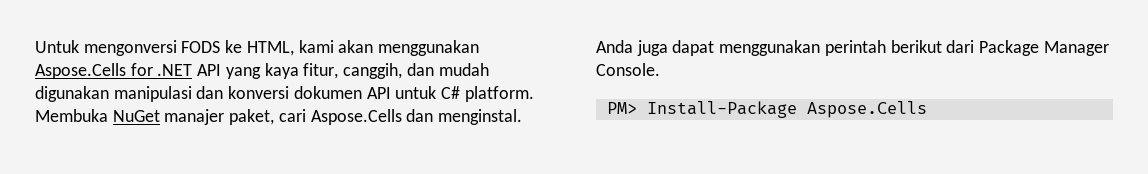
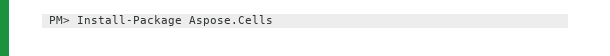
- Untuk mengonversi FODS ke HTML, kami akan menggunakan Aspose.Cells for .NET API yang kaya fitur, canggih, dan mudah digunakan manipulasi dan konversi dokumen API untuk C# platform. Membuka NuGet manajer paket, cari Aspose.Cells dan menginstal. Anda juga dapat menggunakan perintah berikut dari Package Manager Console.

